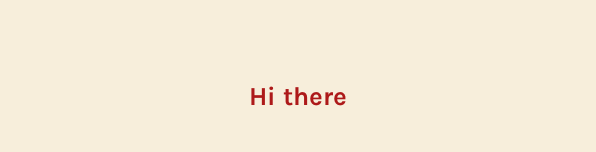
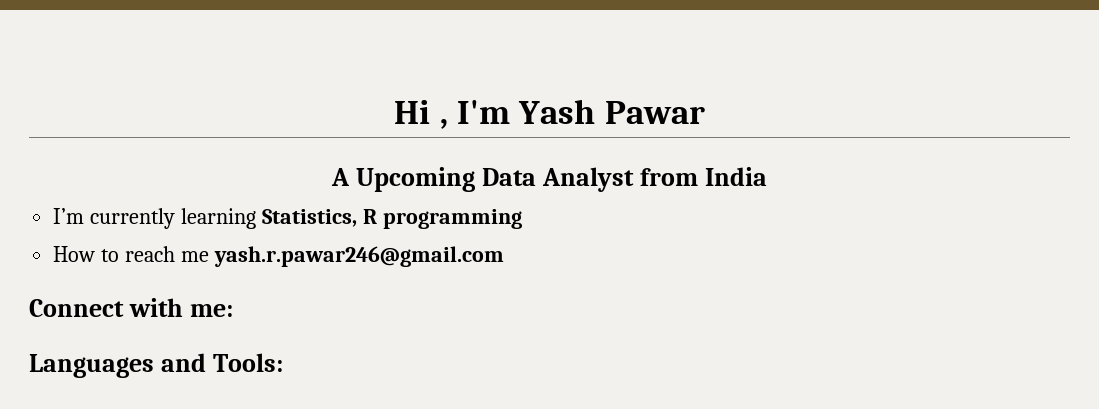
- Hi there
+ Hi , I'm Yash Pawar
+ A Upcoming Data Analyst from India
+ I’m currently learning Statistics, R programming
+ How to reach me yash.r.pawar246@gmail.com
+ Connect with me:
+ Languages and Tools:

